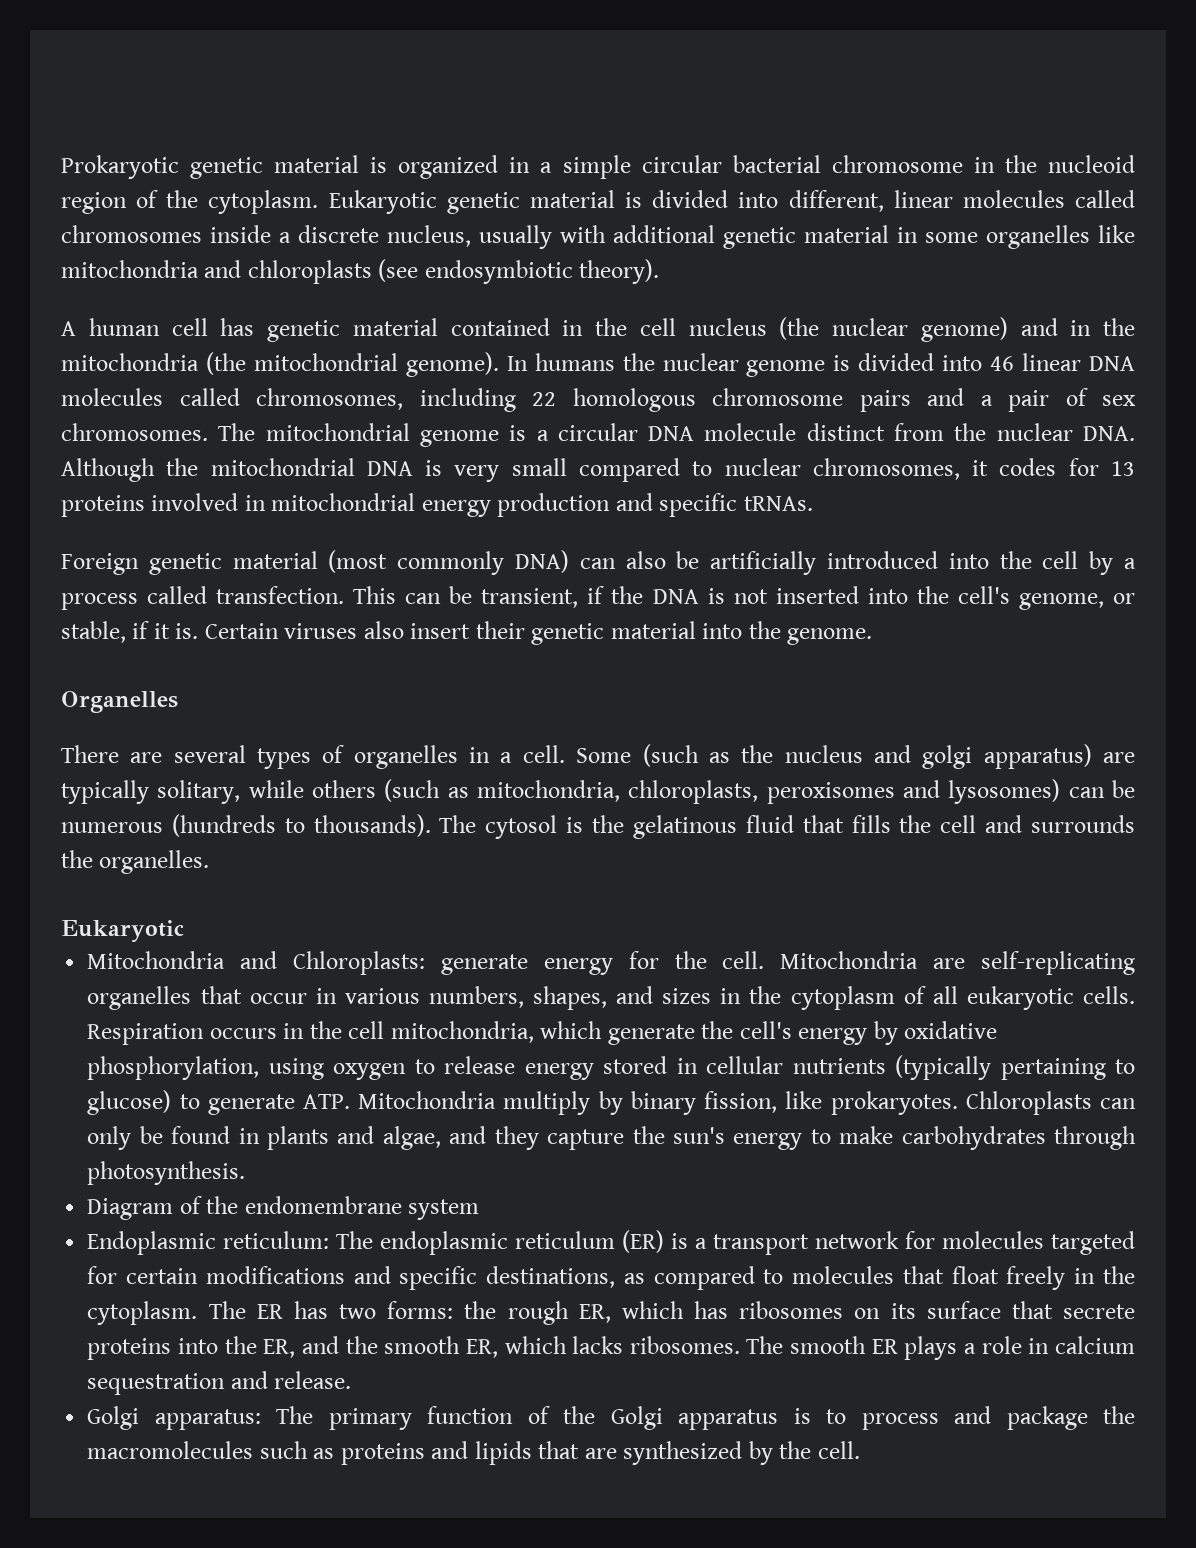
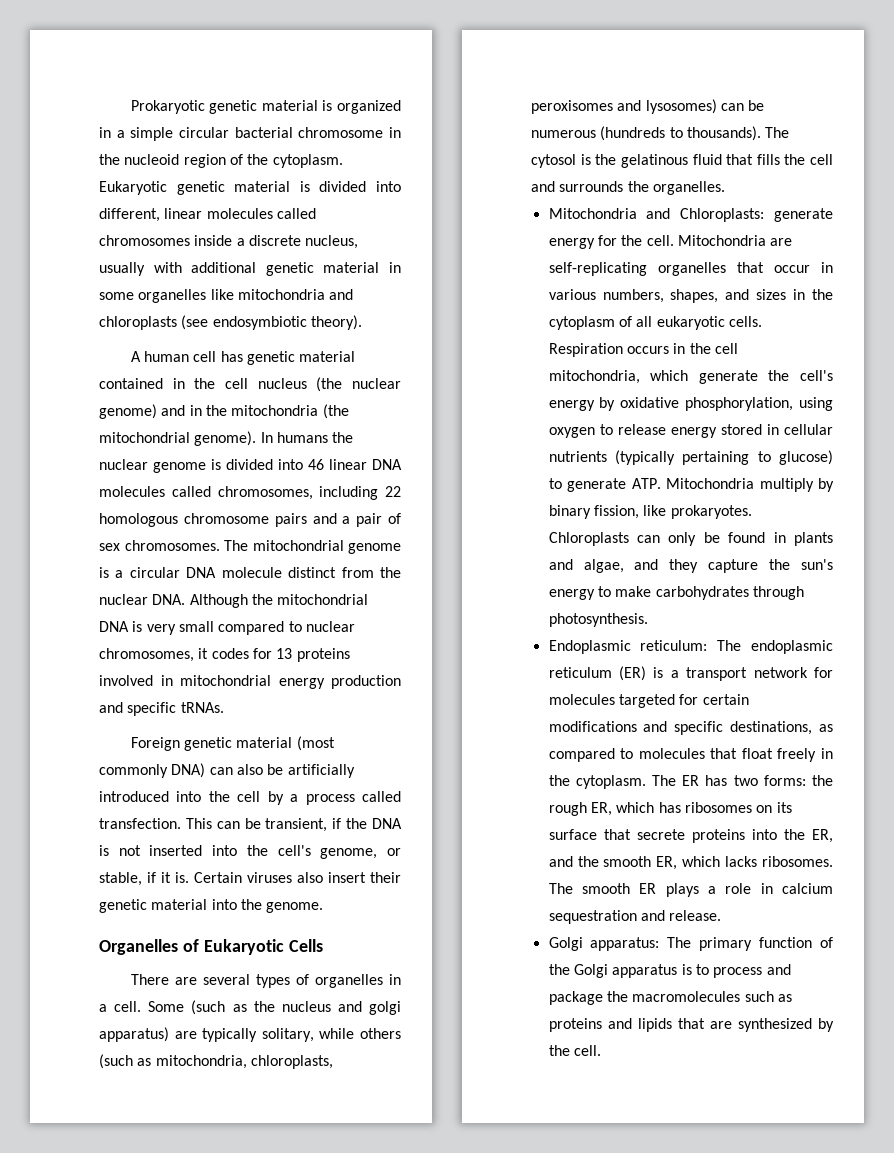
- Organelles
+ Organelles of Eukaryotic Cells
  The cytosol is the gelatinous fluid that fills the cell and surrounds the organelles.
- Eukaryotic
- Diagram of the endomembrane system

